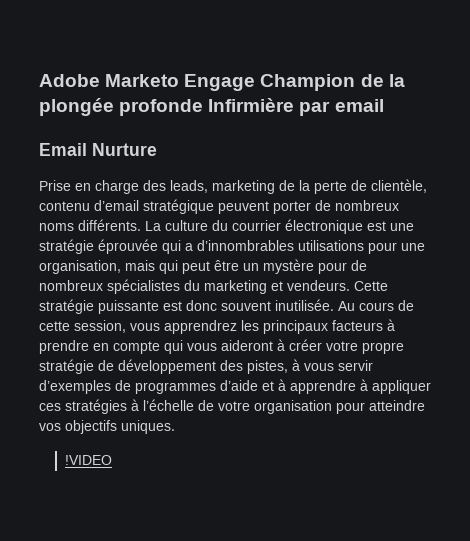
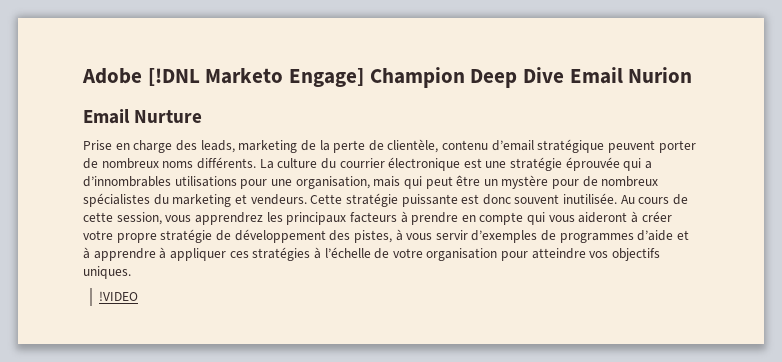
- Adobe Marketo Engage Champion de la plongée profonde Infirmière par email
+ Adobe [!DNL Marketo Engage] Champion Deep Dive Email Nurion

